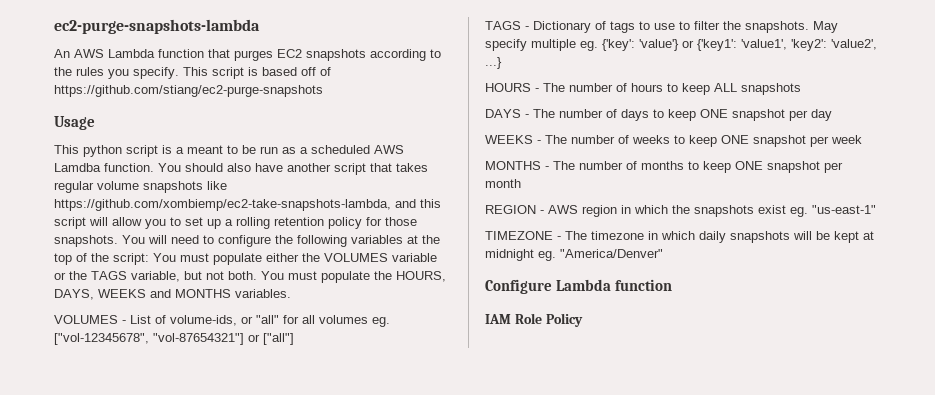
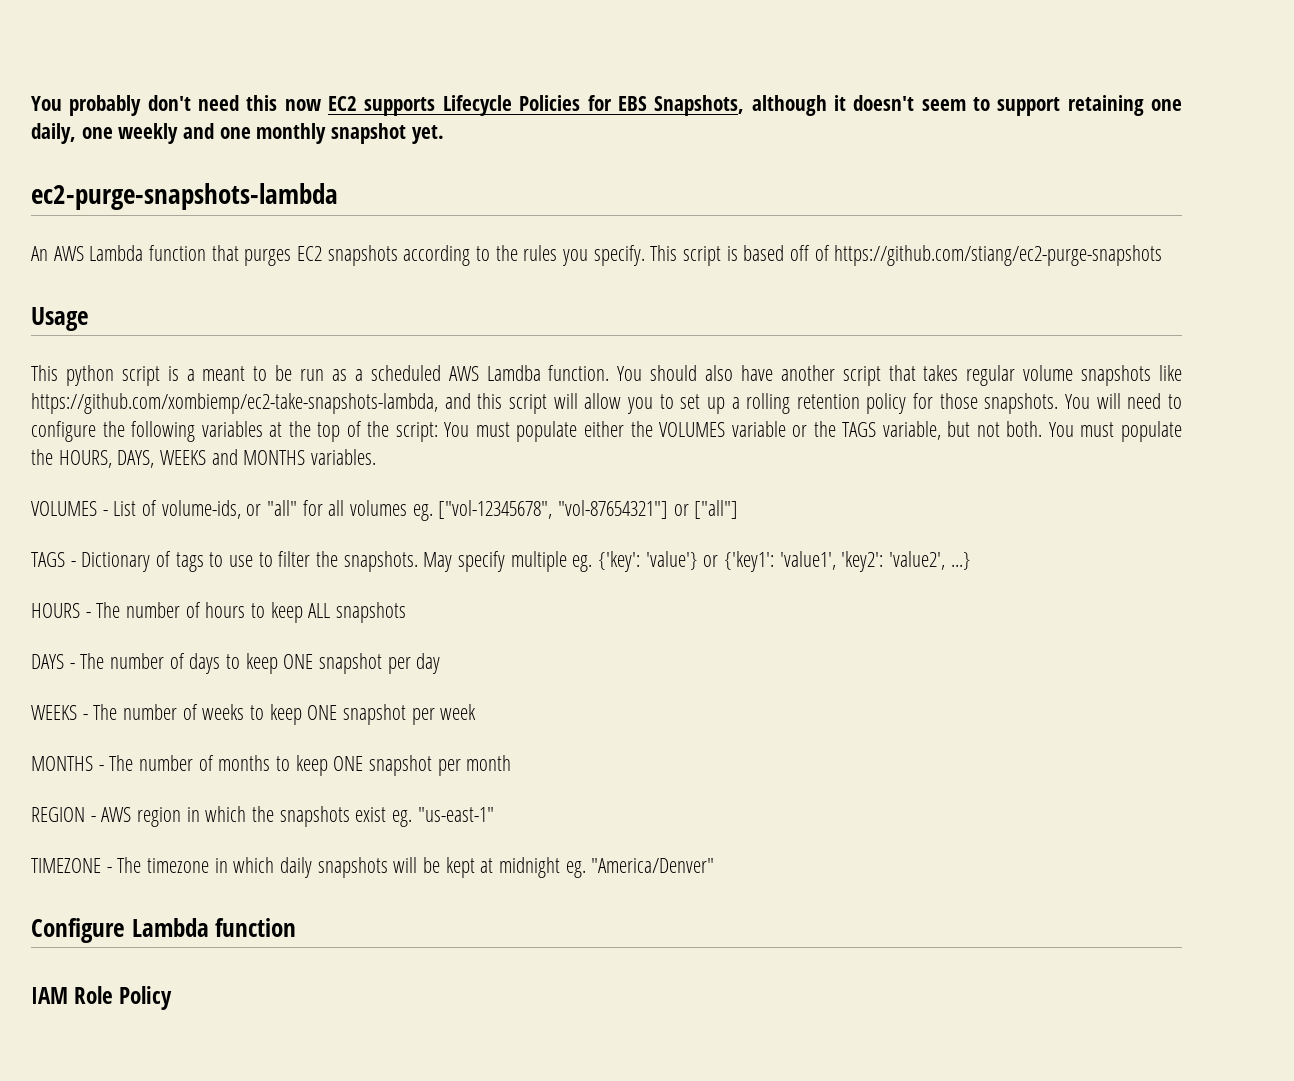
+ You probably don't need this now EC2 supports Lifecycle Policies for EBS Snapshots, although it doesn't seem to support retaining one daily, one weekly and one monthly snapshot yet.

